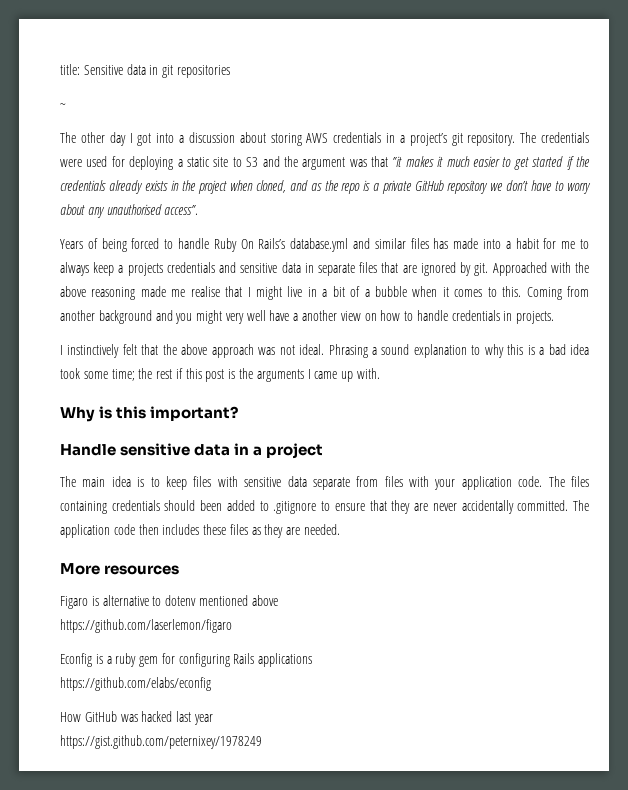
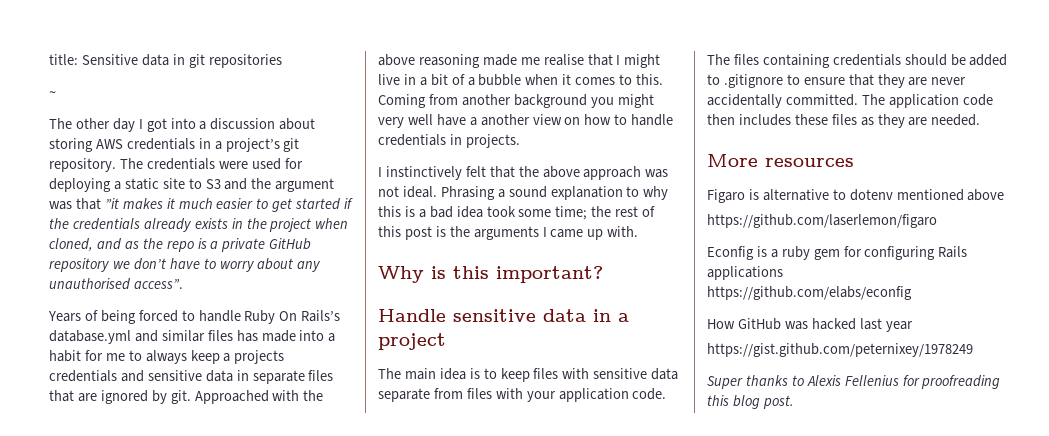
- Coming from another background and you might very well have a another view on how to handle credentials in projects.
+ Coming from another background you might very well have a another view on how to handle credentials in projects.
- Phrasing a sound explanation to why this is a bad idea took some time; the rest if this post is the arguments I came up with.
+ Phrasing a sound explanation to why this is a bad idea took some time; the rest of this post is the arguments I came up with.
- The files containing credentials should been added to .gitignore to ensure that they are never accidentally committed.
+ The files containing credentials should be added to .gitignore to ensure that they are never accidentally committed.
+ Super thanks to Alexis Fellenius for proofreading this blog post.

